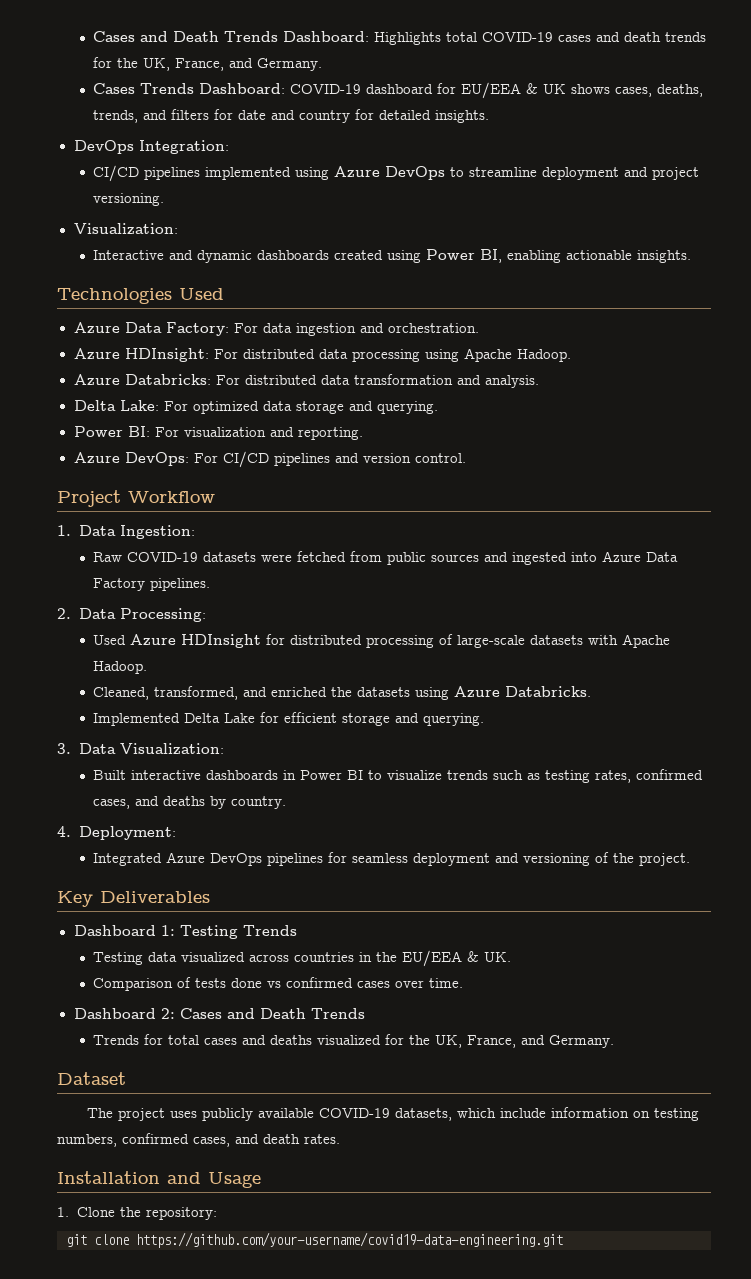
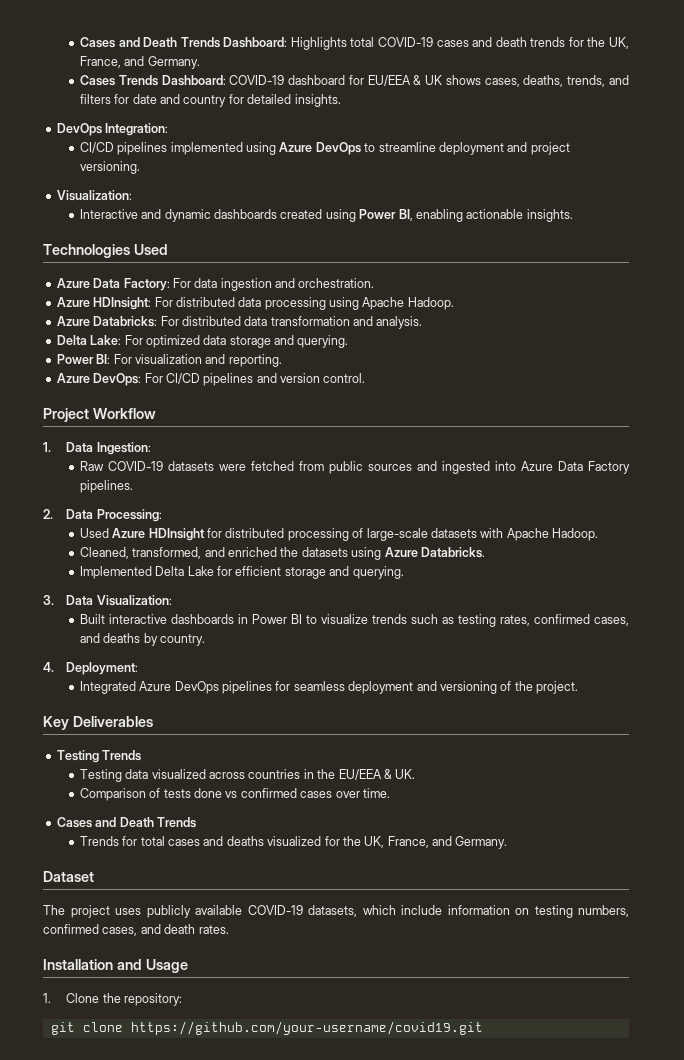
- Dashboard 1: Testing Trends
+ Testing Trends
  Comparison of tests done vs confirmed cases over time.
- Dashboard 2: Cases and Death Trends
+ Cases and Death Trends
- git clone https://github.com/your-username/covid19-data-engineering.git
+ git clone https://github.com/your-username/covid19.git

